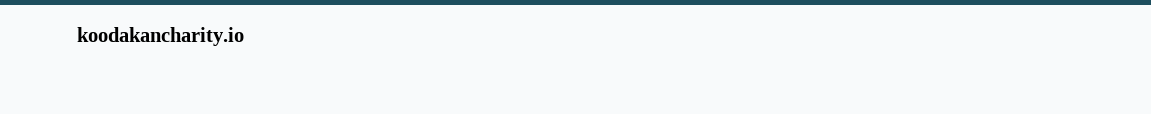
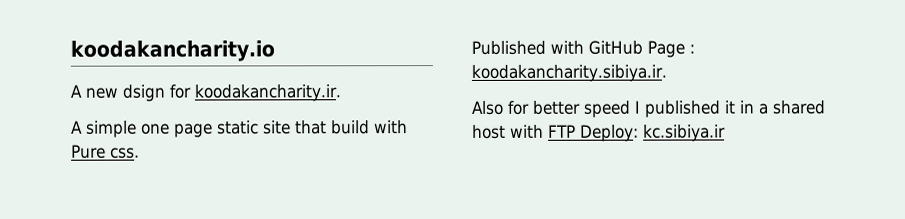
+ A new dsign for koodakancharity.ir.
+ A simple one page static site that build with Pure css.
+ Published with GitHub Page : koodakancharity.sibiya.ir.
+ Also for better speed I published it in a shared host with FTP Deploy: kc.sibiya.ir

